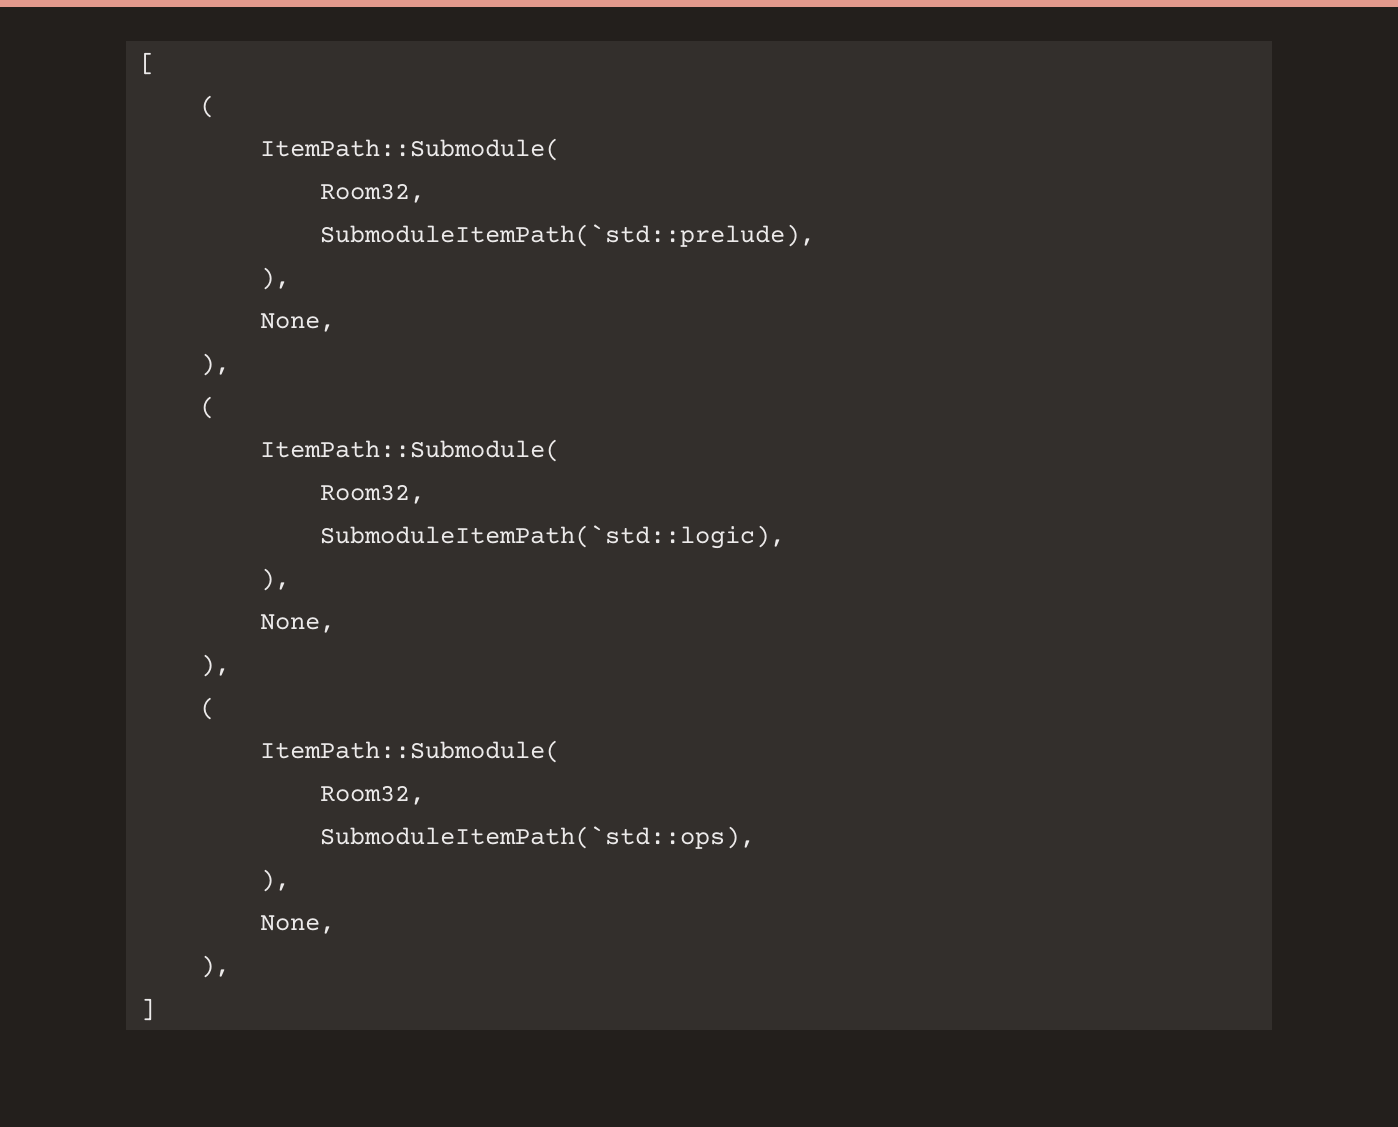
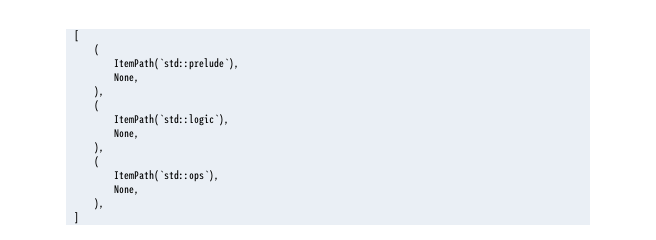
  [
  (
- ItemPath::Submodule(
- Room32,
- SubmoduleItemPath(`std::prelude),
- ),
+ ItemPath(`std::prelude`),
  None,
  ),
  (
- ItemPath::Submodule(
- Room32,
- SubmoduleItemPath(`std::logic),
- ),
+ ItemPath(`std::logic`),
  None,
  ),
  (
- ItemPath::Submodule(
- Room32,
- SubmoduleItemPath(`std::ops),
- ),
+ ItemPath(`std::ops`),

